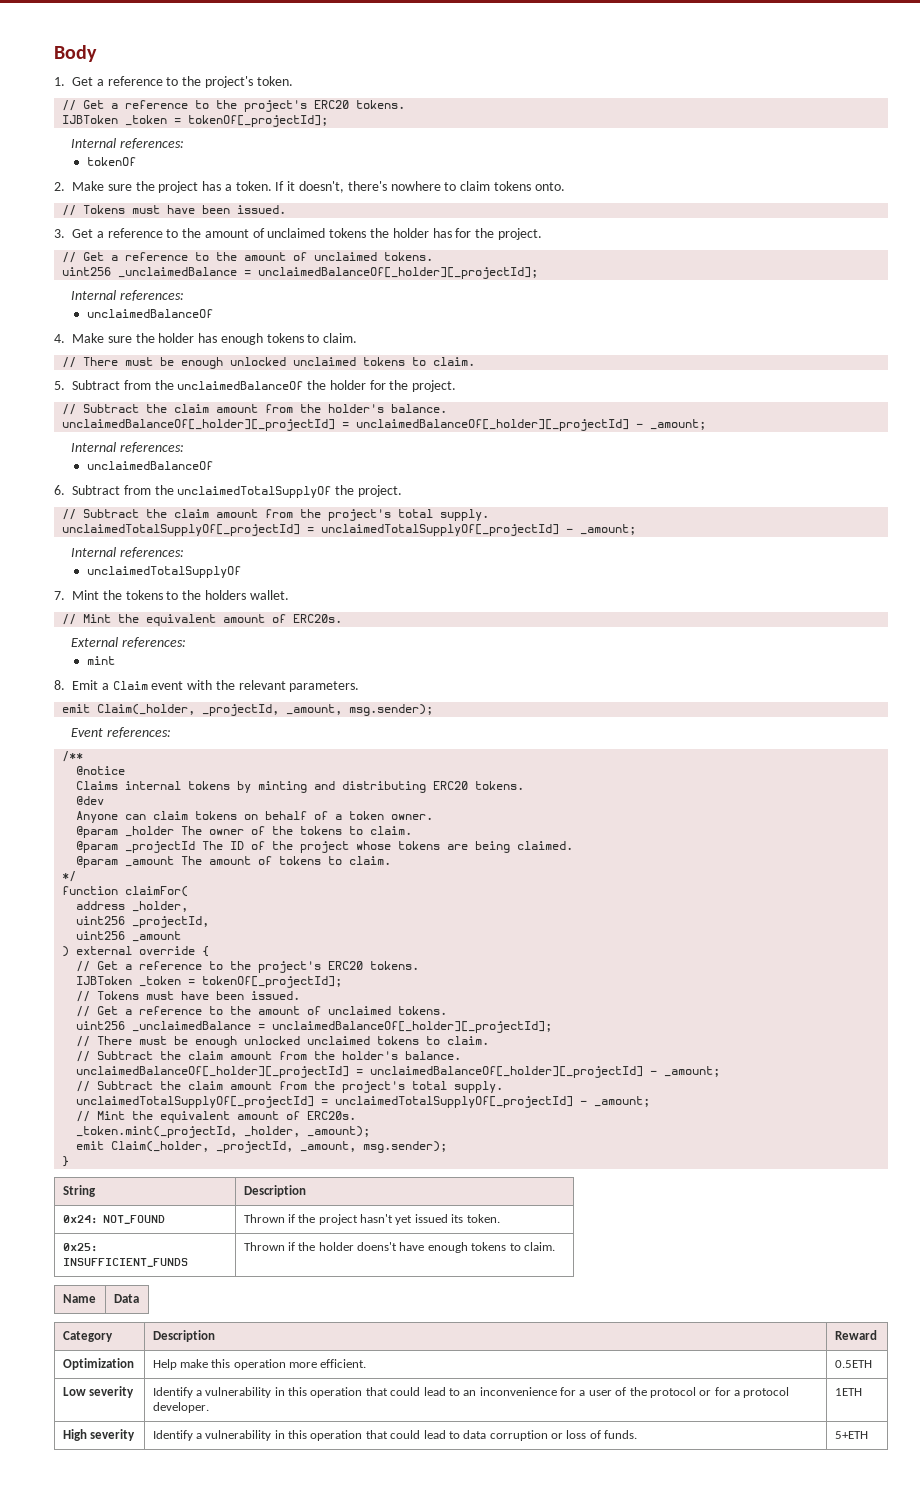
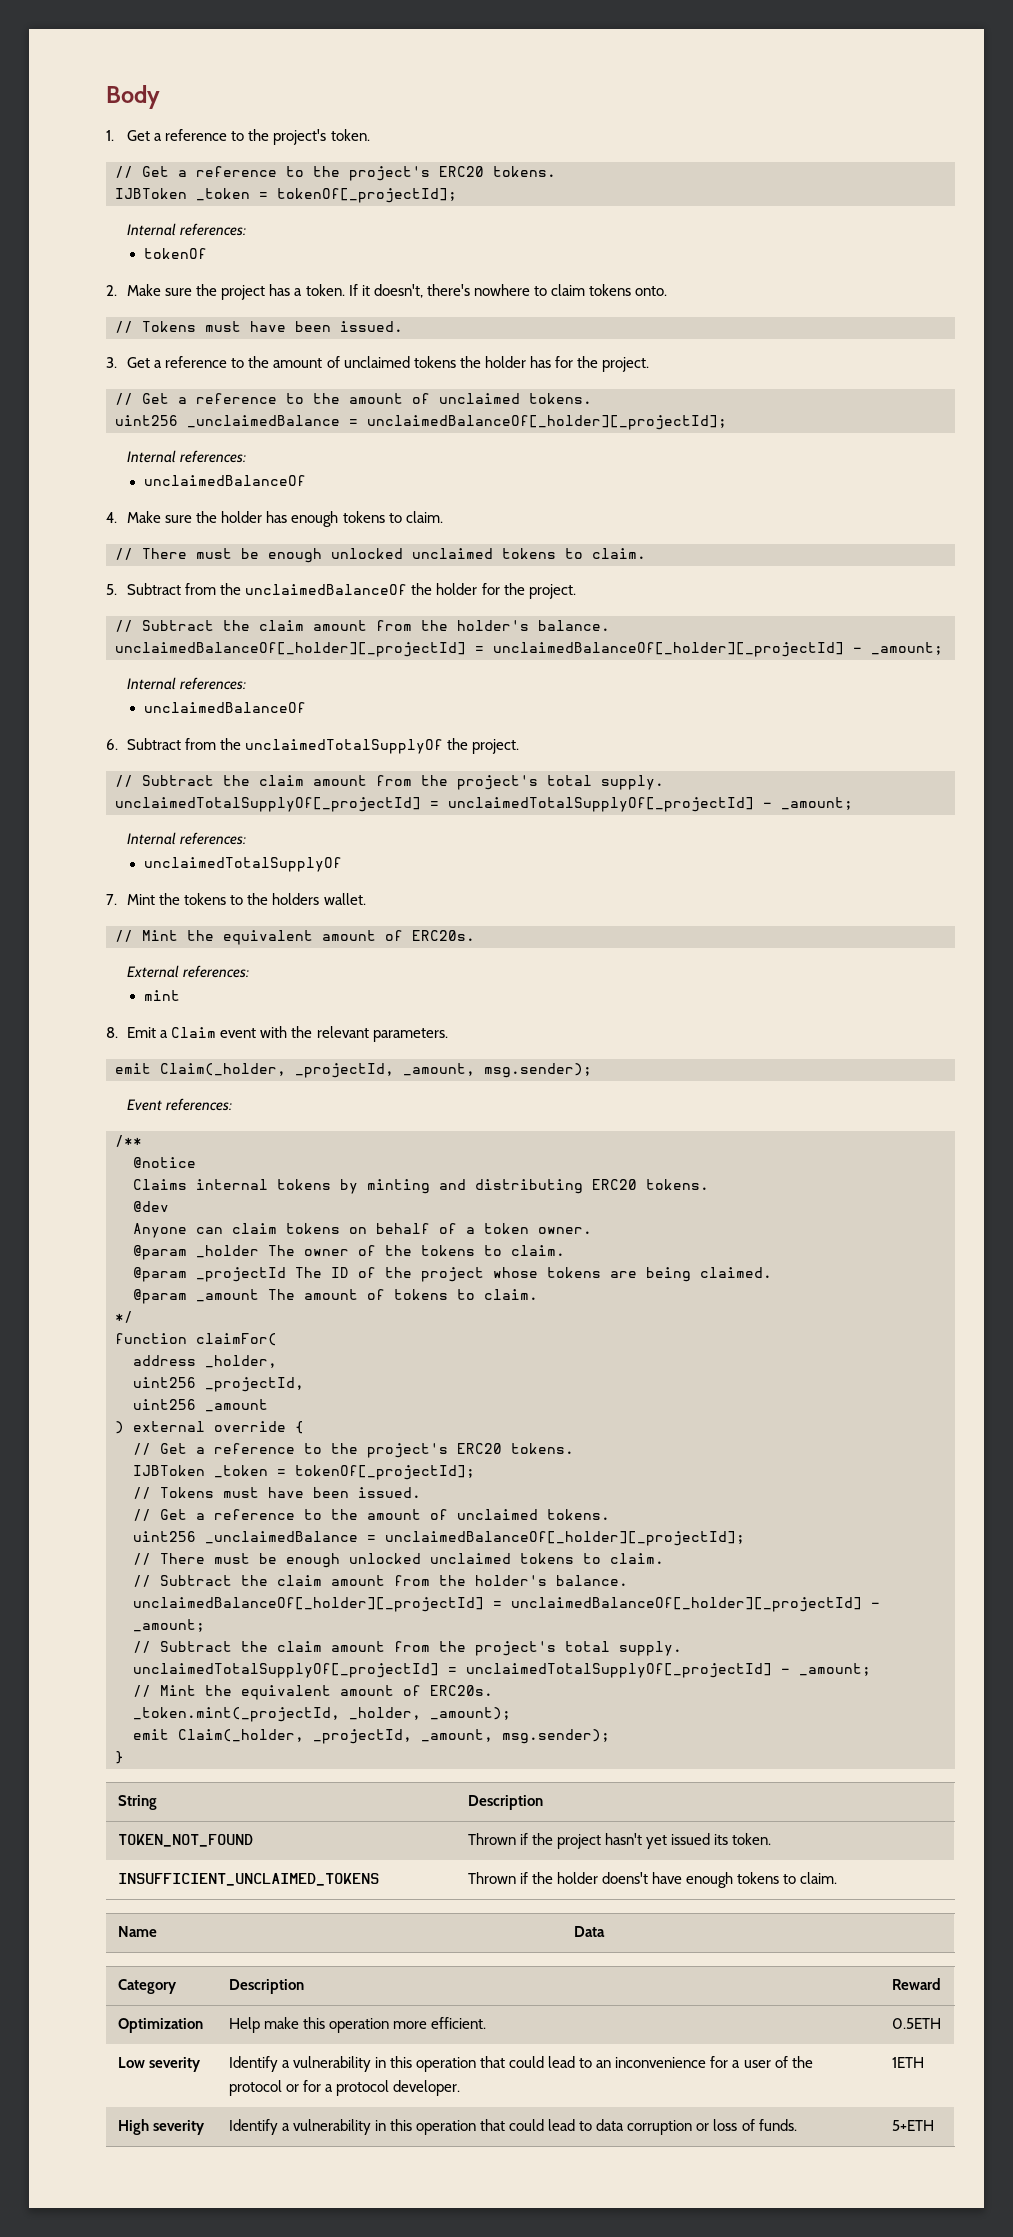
- 0x24: NOT_FOUND | Thrown if the project hasn't yet issued its token.
+ TOKEN_NOT_FOUND | Thrown if the project hasn't yet issued its token.
- 0x25: INSUFFICIENT_FUNDS | Thrown if the holder doens't have enough tokens to claim.
+ INSUFFICIENT_UNCLAIMED_TOKENS | Thrown if the holder doens't have enough tokens to claim.

